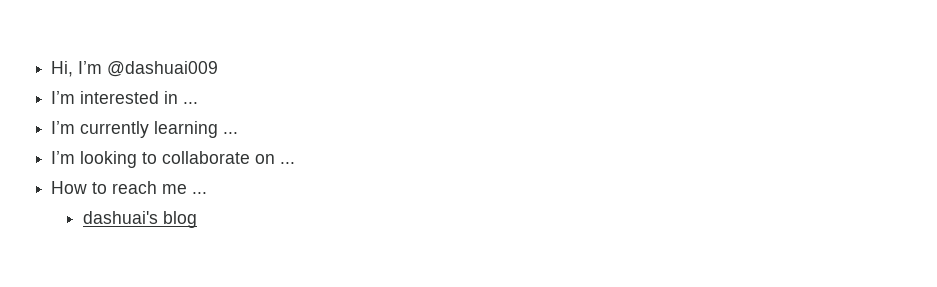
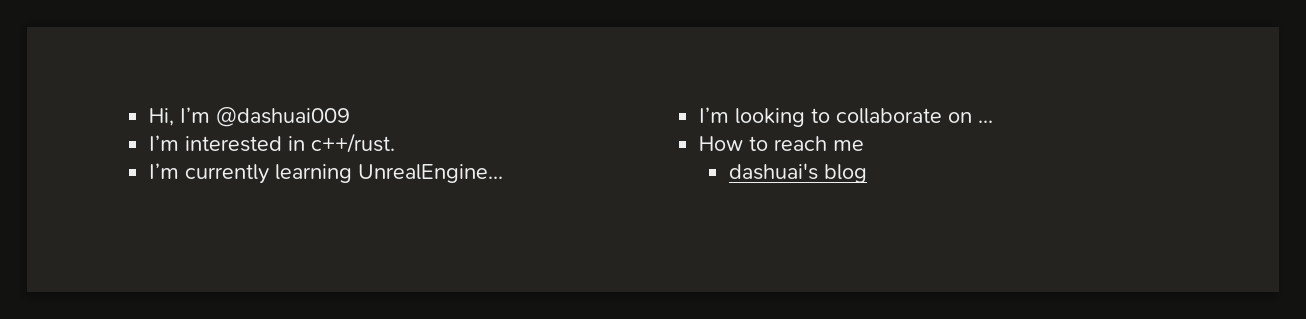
- I’m interested in ...
+ I’m interested in c++/rust.
- I’m currently learning ...
+ I’m currently learning UnrealEngine...
- How to reach me ...
+ How to reach me

